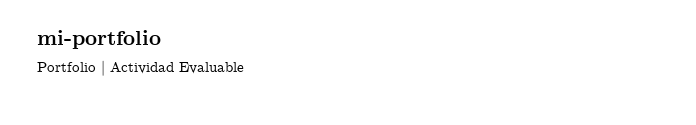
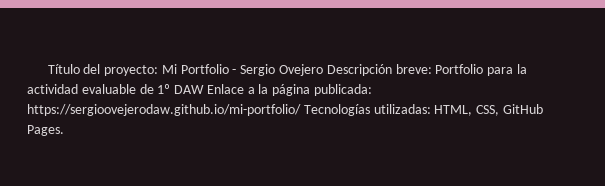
- mi-portfolio
- Portfolio | Actividad Evaluable
+ Título del proyecto: Mi Portfolio - Sergio Ovejero Descripción breve: Portfolio para la actividad evaluable de 1º DAW Enlace a la página publicada: https://sergioovejerodaw.github.io/mi-portfolio/ Tecnologías utilizadas: HTML, CSS, GitHub Pages.

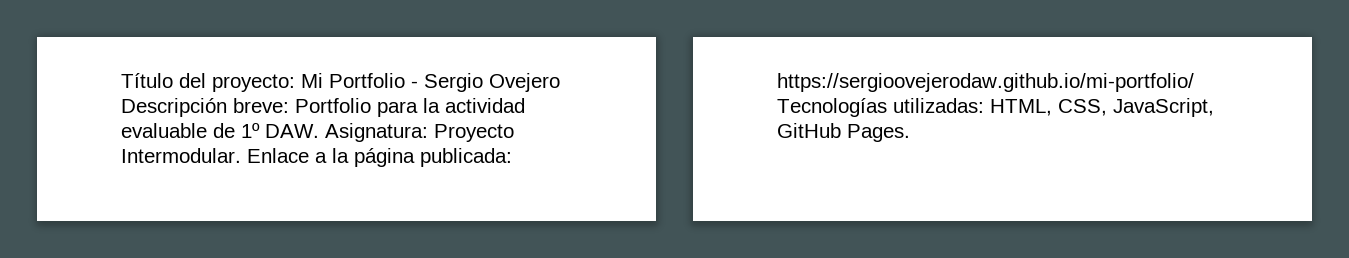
- Título del proyecto: Mi Portfolio - Sergio Ovejero Descripción breve: Portfolio para la actividad evaluable de 1º DAW Enlace a la página publicada: https://sergioovejerodaw.github.io/mi-portfolio/ Tecnologías utilizadas: HTML, CSS, GitHub Pages.
+ Título del proyecto: Mi Portfolio - Sergio Ovejero Descripción breve: Portfolio para la actividad evaluable de 1º DAW. Asignatura: Proyecto Intermodular. Enlace a la página publicada: https://sergioovejerodaw.github.io/mi-portfolio/ Tecnologías utilizadas: HTML, CSS, JavaScript, GitHub Pages.

